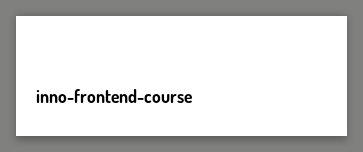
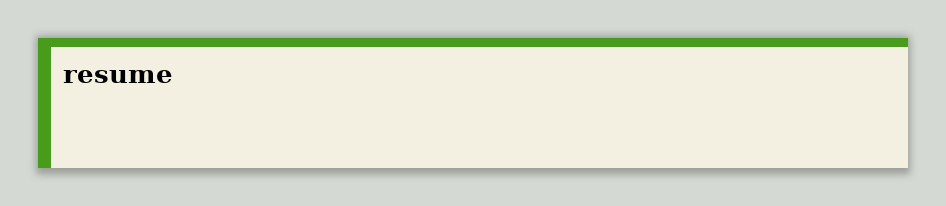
- inno-frontend-course
+ resume

